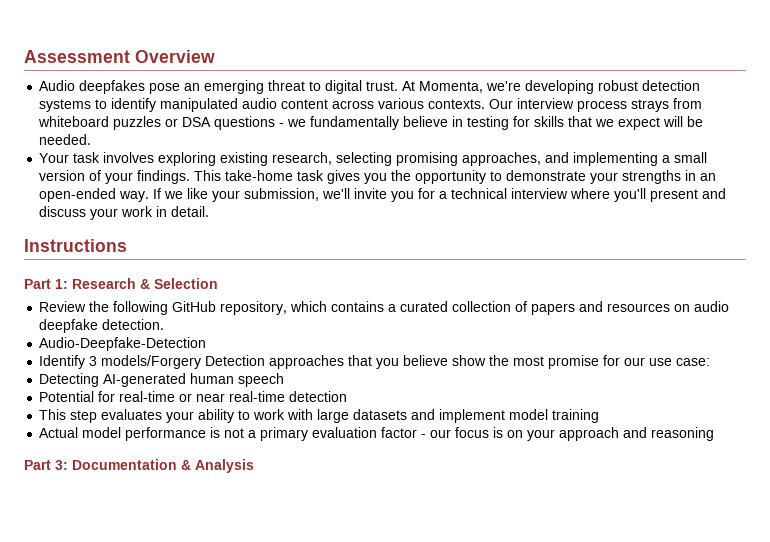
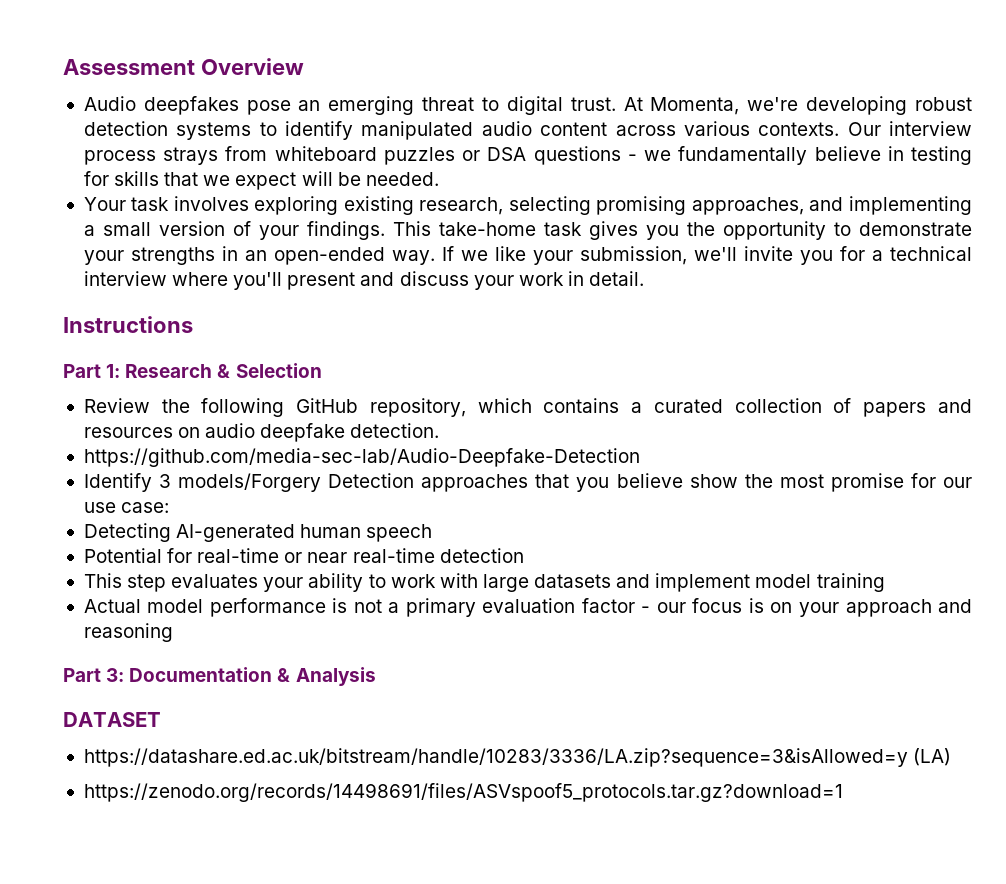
- Audio-Deepfake-Detection
+ https://github.com/media-sec-lab/Audio-Deepfake-Detection
+ DATASET
+ https://datashare.ed.ac.uk/bitstream/handle/10283/3336/LA.zip?sequence=3&isAllowed=y (LA)
+ https://zenodo.org/records/14498691/files/ASVspoof5_protocols.tar.gz?download=1

